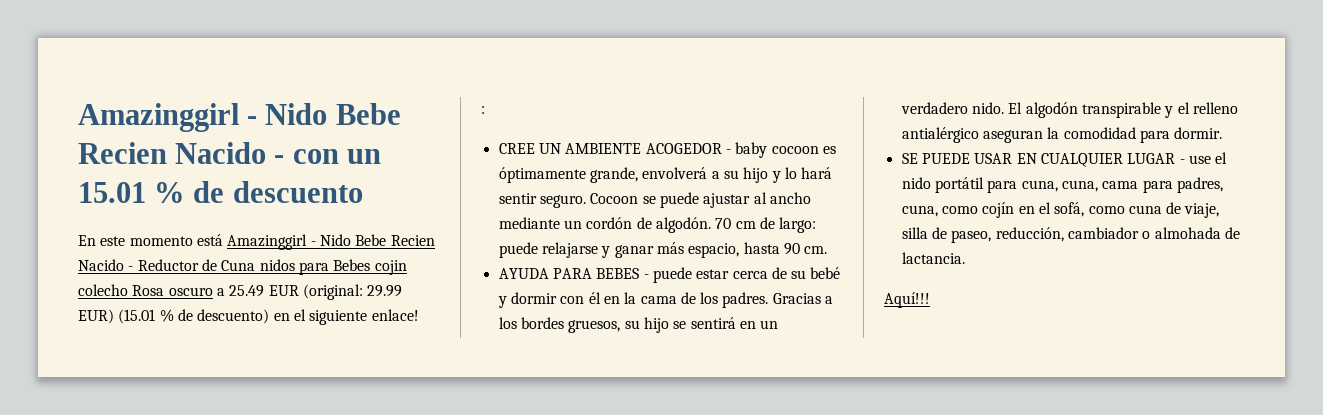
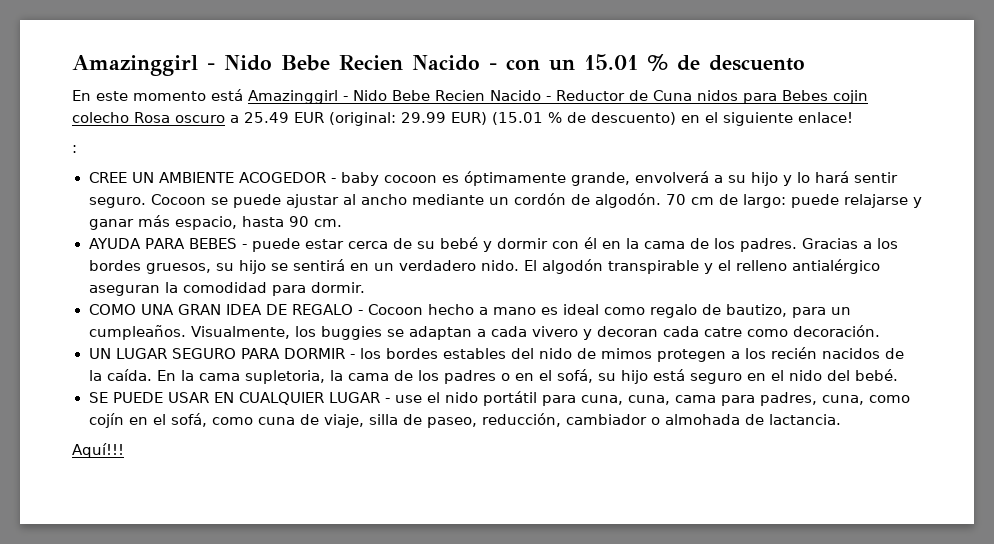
+ COMO UNA GRAN IDEA DE REGALO - Cocoon hecho a mano es ideal como regalo de bautizo, para un cumpleaños. Visualmente, los buggies se adaptan a cada vivero y decoran cada catre como decoración.
+ UN LUGAR SEGURO PARA DORMIR - los bordes estables del nido de mimos protegen a los recién nacidos de la caída. En la cama supletoria, la cama de los padres o en el sofá, su hijo está seguro en el nido del bebé.

